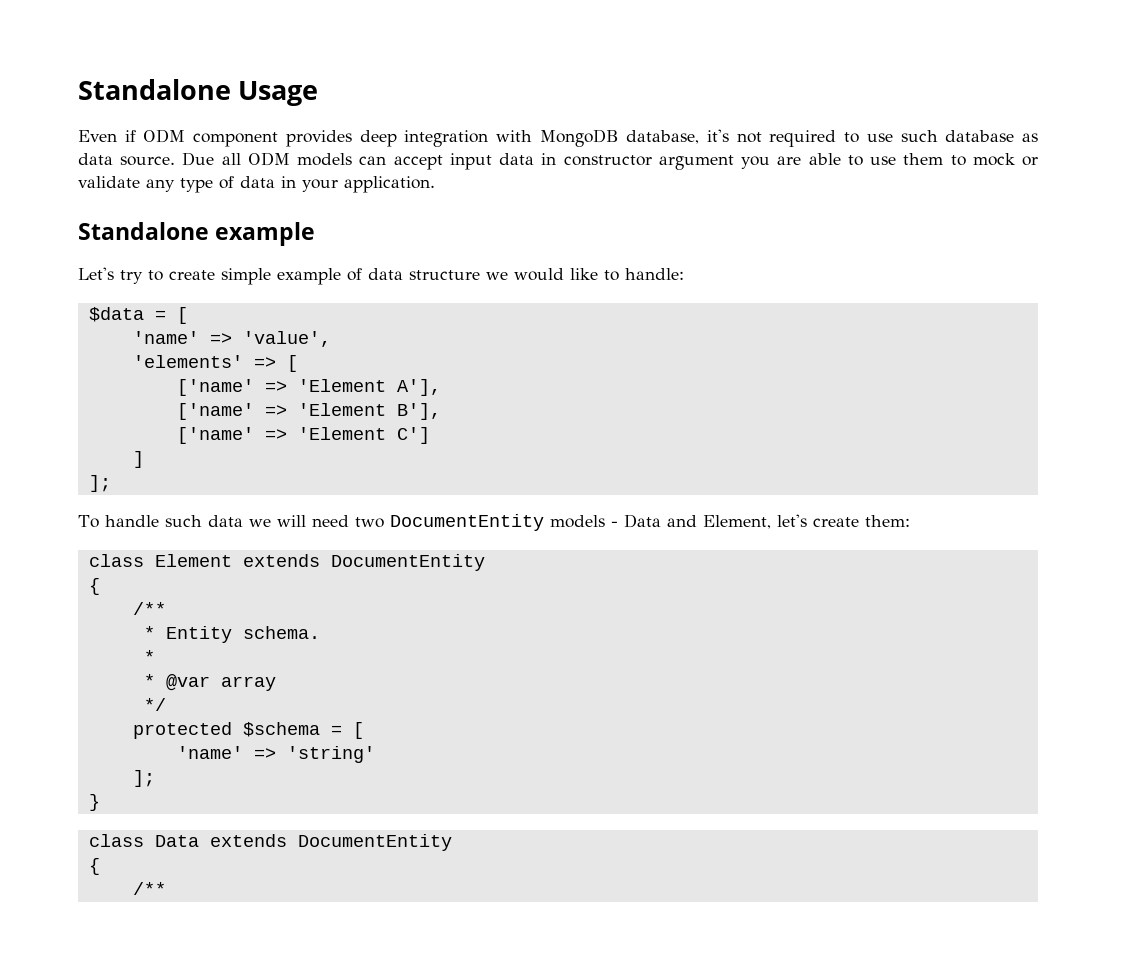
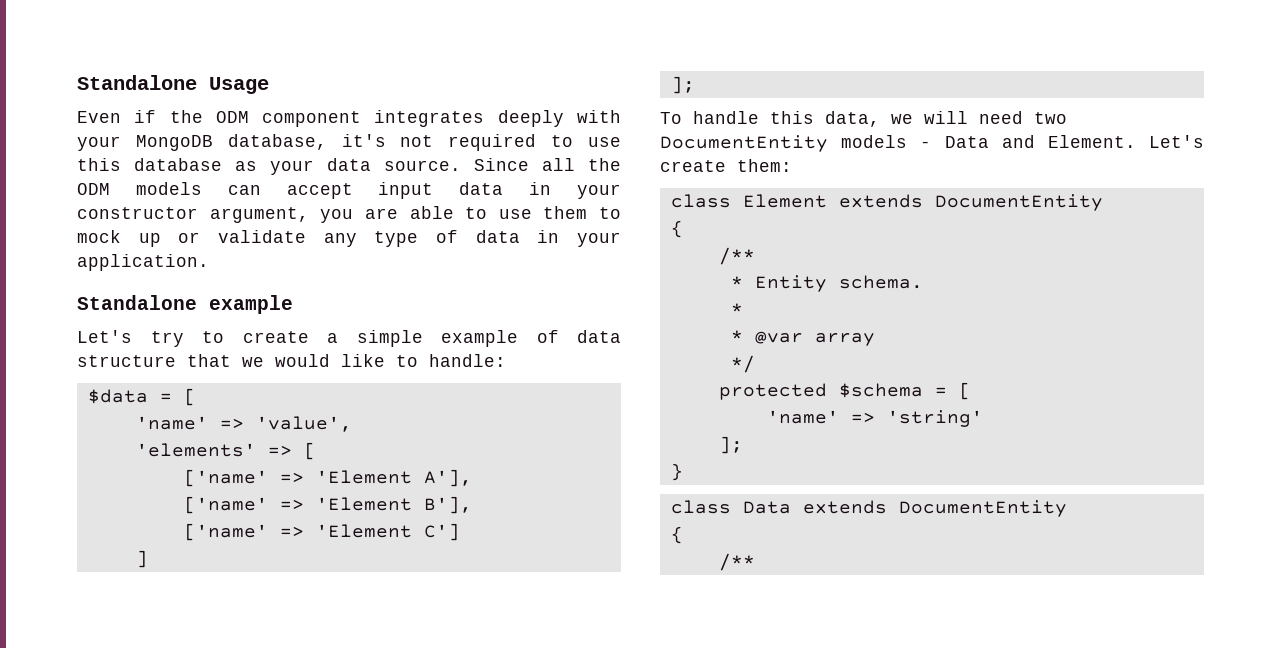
- Even if ODM component provides deep integration with MongoDB database, it's not required to use such database as data source.
+ Even if the ODM component integrates deeply with your MongoDB database, it's not required to use this database as your data source.
- Due all ODM models can accept input data in constructor argument you are able to use them to mock or validate any type of data in your application.
+ Since all the ODM models can accept input data in your constructor argument, you are able to use them to mock up or validate any type of data in your application.
- Let's try to create simple example of data structure we would like to handle:
+ Let's try to create a simple example of data structure that we would like to handle:
- To handle such data we will need two DocumentEntity models - Data and Element, let's create them:
+ To handle this data, we will need two DocumentEntity models - Data and Element. Let's create them:

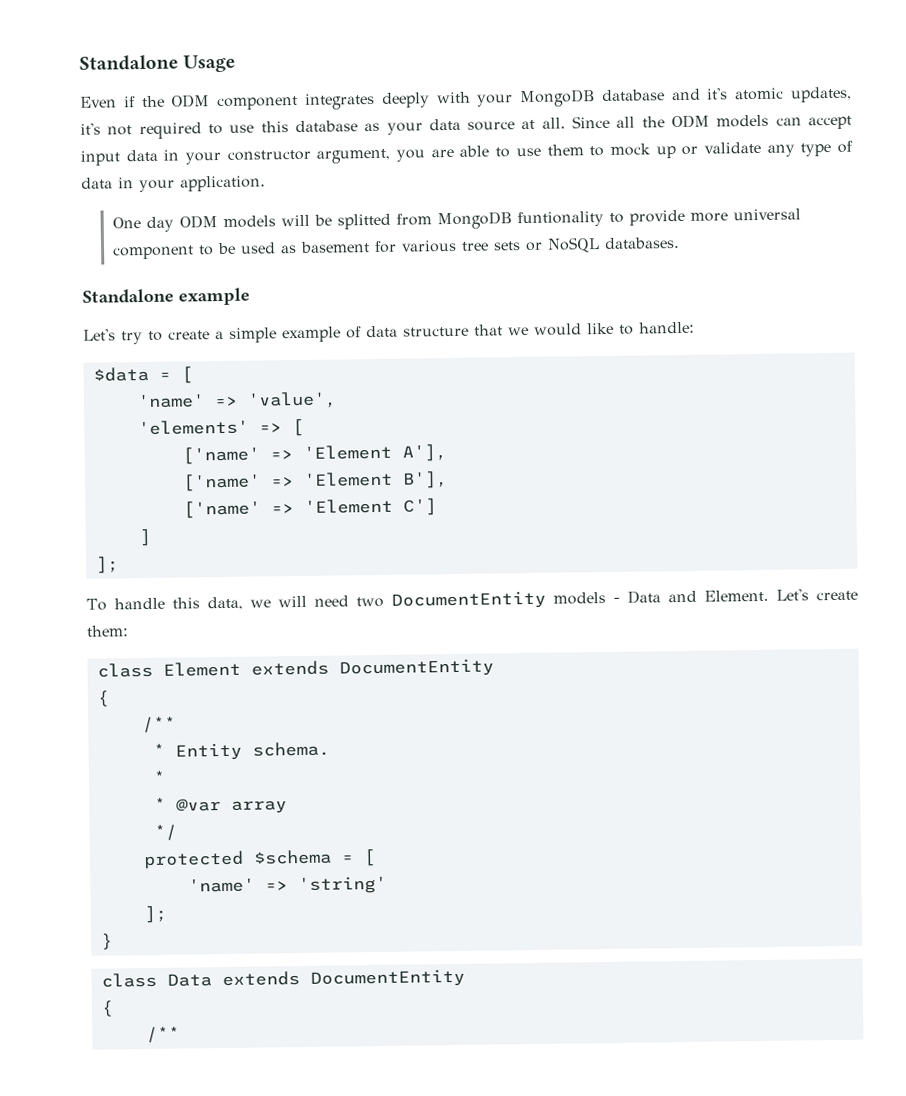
- Even if the ODM component integrates deeply with your MongoDB database, it's not required to use this database as your data source.
+ Even if the ODM component integrates deeply with your MongoDB database and it's atomic updates, it's not required to use this database as your data source at all.
+ One day ODM models will be splitted from MongoDB funtionality to provide more universal component to be used as basement for various tree sets or NoSQL databases.

